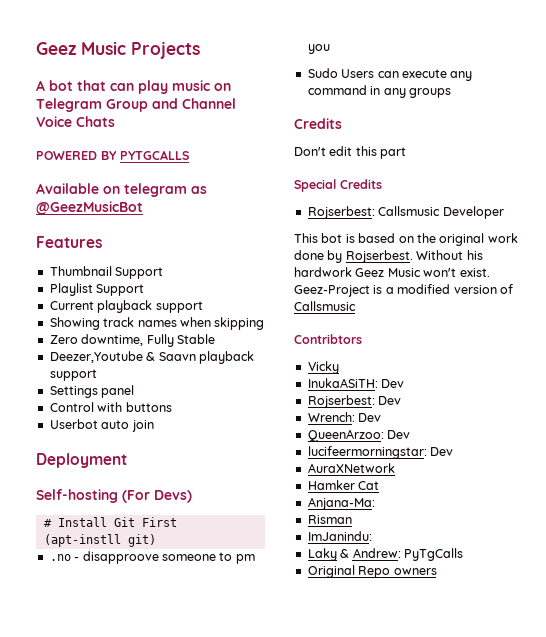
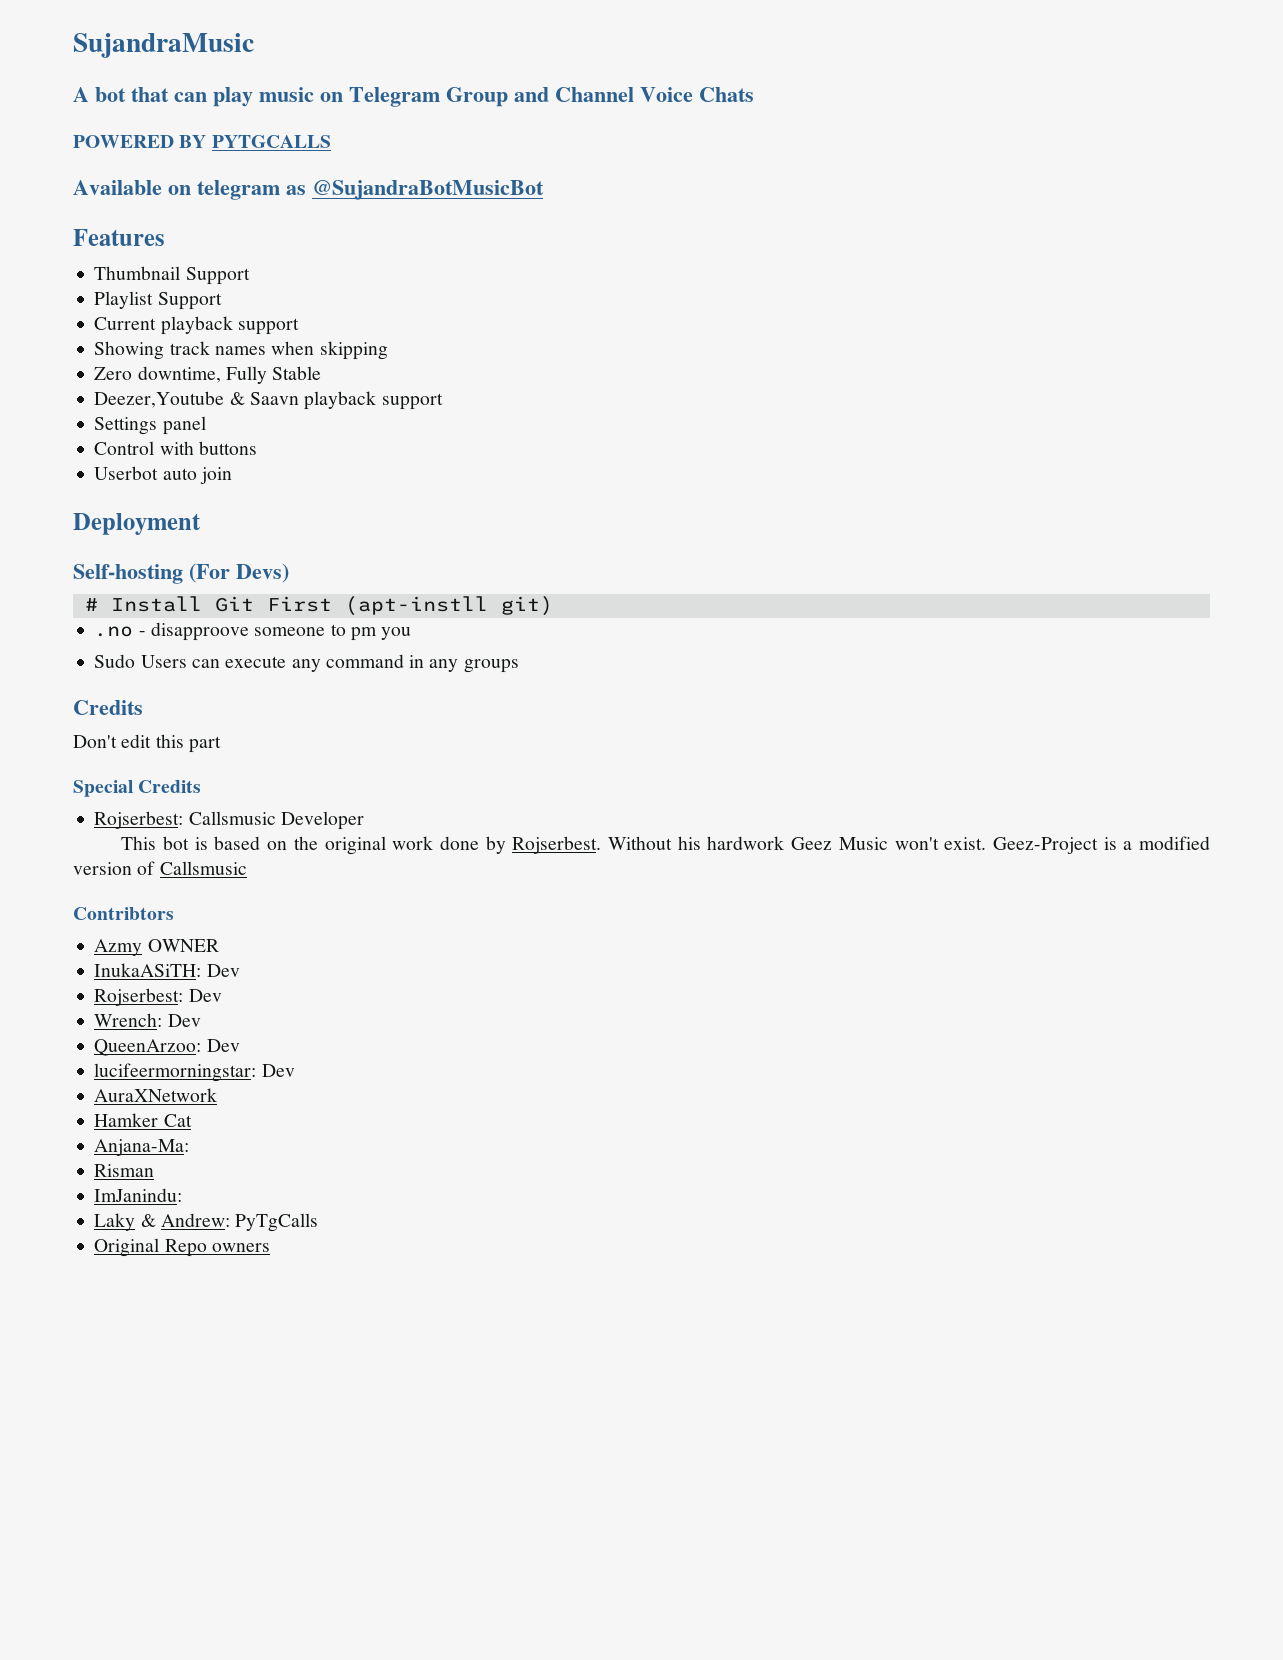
- Geez Music Projects
+ SujandraMusic
- Available on telegram as @GeezMusicBot
+ Available on telegram as @SujandraBotMusicBot
- Vicky
+ Azmy OWNER

